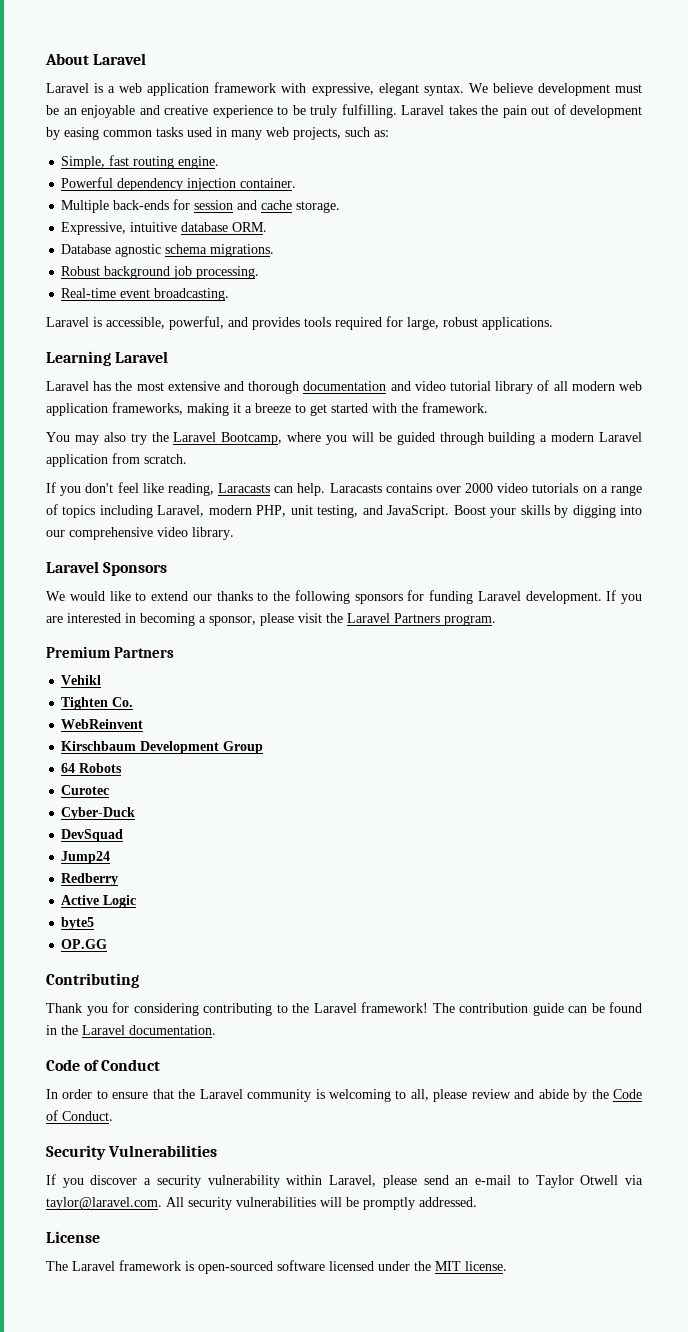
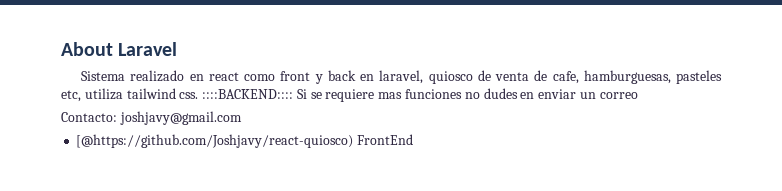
- Laravel is a web application framework with expressive, elegant syntax. We believe development must be an enjoyable and creative experience to be truly fulfilling. Laravel takes the pain out of development by easing common tasks used in many web projects, such as:
- Simple, fast routing engine.
- Powerful dependency injection container.
- Multiple back-ends for session and cache storage.
- Expressive, intuitive database ORM.
- Database agnostic schema migrations.
- Robust background job processing.
- Real-time event broadcasting.
- Laravel is accessible, powerful, and provides tools required for large, robust applications.
- Learning Laravel
- Laravel has the most extensive and thorough documentation and video tutorial library of all modern web application frameworks, making it a breeze to get started with the framework.
- You may also try the Laravel Bootcamp, where you will be guided through building a modern Laravel application from scratch.
- If you don't feel like reading, Laracasts can help. Laracasts contains over 2000 video tutorials on a range of topics including Laravel, modern PHP, unit testing, and JavaScript. Boost your skills by digging into our comprehensive video library.
- Laravel Sponsors
- We would like to extend our thanks to the following sponsors for funding Laravel development. If you are interested in becoming a sponsor, please visit the Laravel Partners program.
- Premium Partners
- Vehikl
- Tighten Co.
- WebReinvent
- Kirschbaum Development Group
- 64 Robots
- Curotec
- Cyber-Duck
- DevSquad
- Jump24
- Redberry
- Active Logic
- byte5
- OP.GG
- Contributing
- Thank you for considering contributing to the Laravel framework! The contribution guide can be found in the Laravel documentation.
- Code of Conduct
- In order to ensure that the Laravel community is welcoming to all, please review and abide by the Code of Conduct.
- Security Vulnerabilities
- If you discover a security vulnerability within Laravel, please send an e-mail to Taylor Otwell via taylor@laravel.com. All security vulnerabilities will be promptly addressed.
- License
- The Laravel framework is open-sourced software licensed under the MIT license.
+ Sistema realizado en react como front y back en laravel, quiosco de venta de cafe, hamburguesas, pasteles etc, utiliza tailwind css. ::::BACKEND:::: Si se requiere mas funciones no dudes en enviar un correo
+ Contacto: joshjavy@gmail.com
+ [@https://github.com/Joshjavy/react-quiosco) FrontEnd

